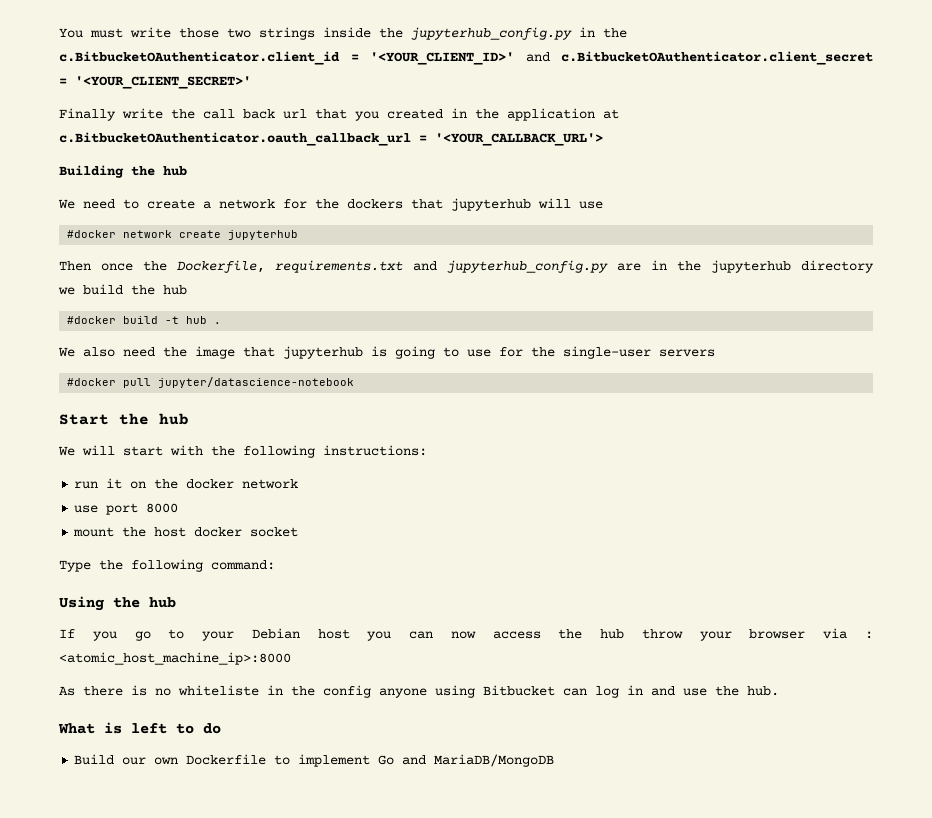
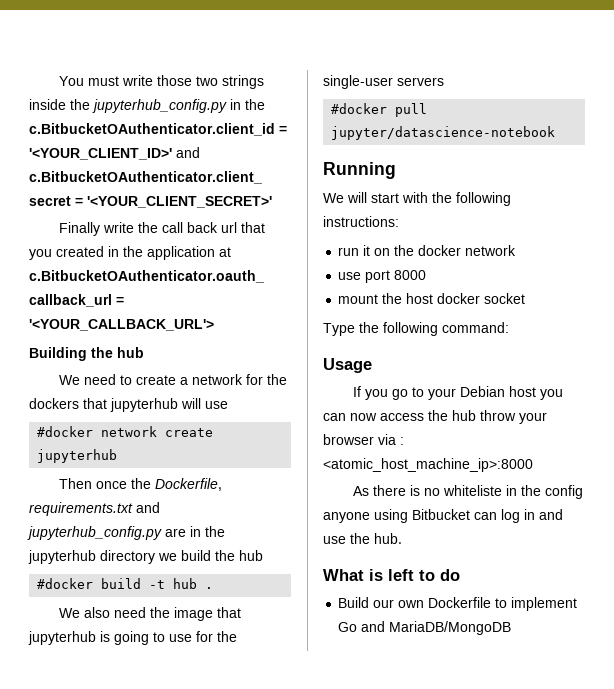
- Start the hub
+ Running
- Using the hub
+ Usage

